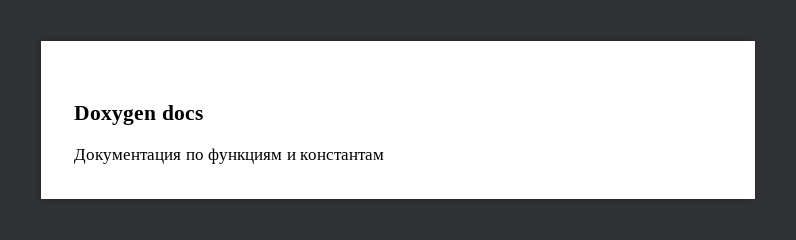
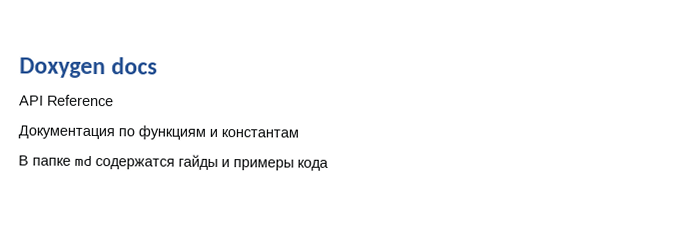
+ API Reference
+ В папке md содержатся гайды и примеры кода

